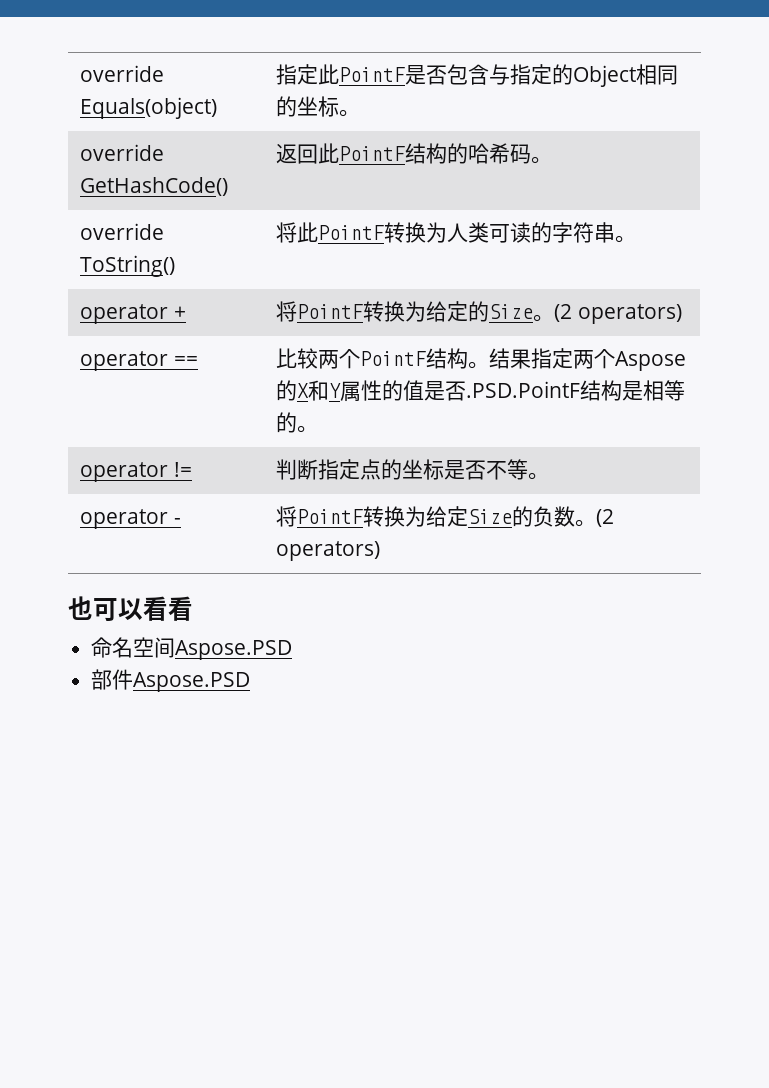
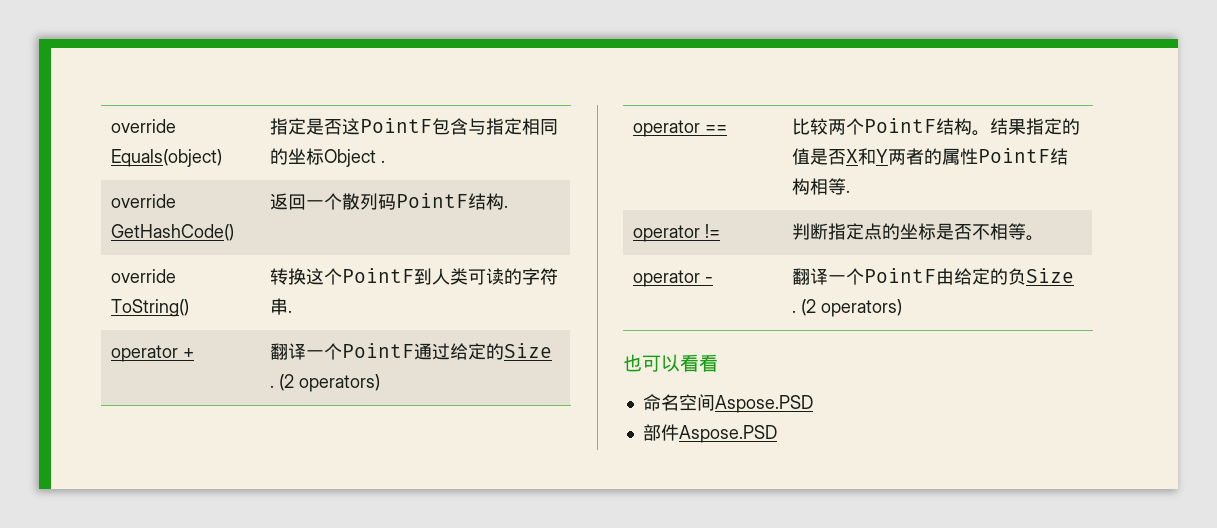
- override Equals(object) | 指定此PointF是否包含与指定的Object相同的坐标。
+ override Equals(object) | 指定是否这PointF包含与指定相同的坐标Object .
- override GetHashCode() | 返回此PointF结构的哈希码。
+ override GetHashCode() | 返回一个散列码PointF结构.
- override ToString() | 将此PointF转换为人类可读的字符串。
+ override ToString() | 转换这个PointF到人类可读的字符串.
- operator + | 将PointF转换为给定的Size。(2 operators)
+ operator + | 翻译一个PointF通过给定的Size . (2 operators)
- operator == | 比较两个PointF结构。结果指定两个Aspose的X和Y属性的值是否.PSD.PointF结构是相等的。
+ operator == | 比较两个PointF结构。结果指定的值是否X和Y两者的属性PointF结构相等.
- operator != | 判断指定点的坐标是否不等。
+ operator != | 判断指定点的坐标是否不相等。
- operator - | 将PointF转换为给定Size的负数。(2 operators)
+ operator - | 翻译一个PointF由给定的负Size . (2 operators)

